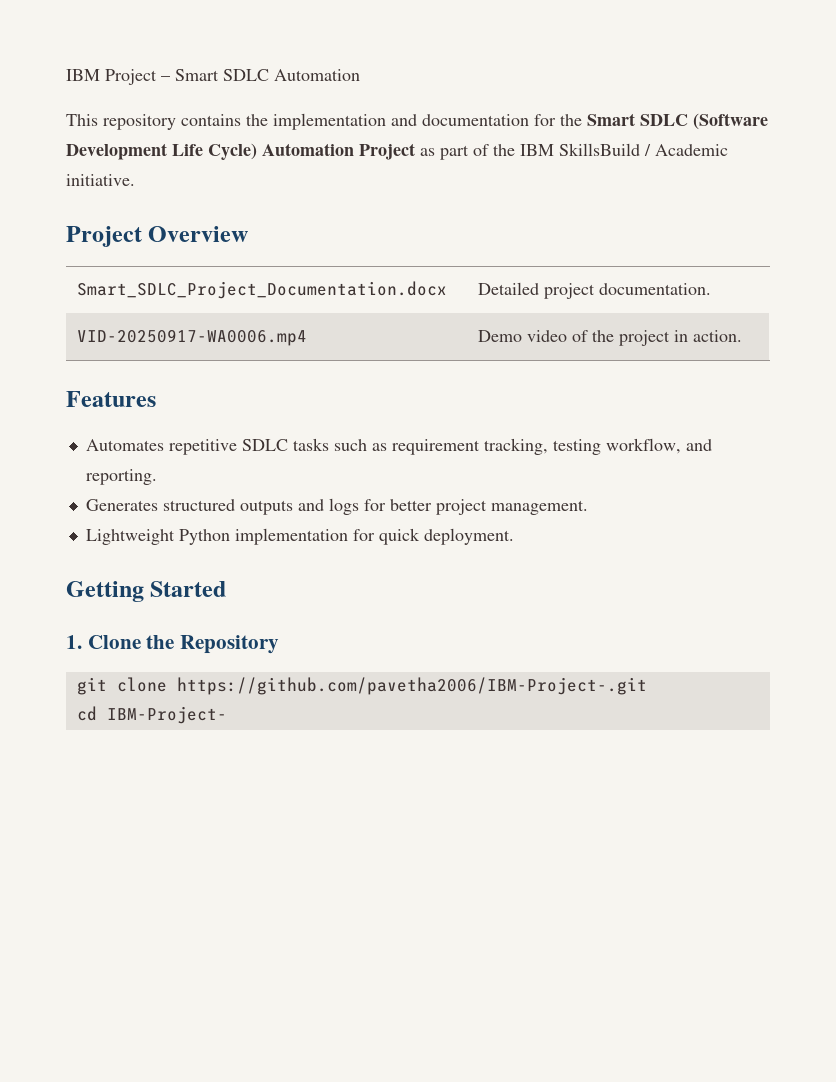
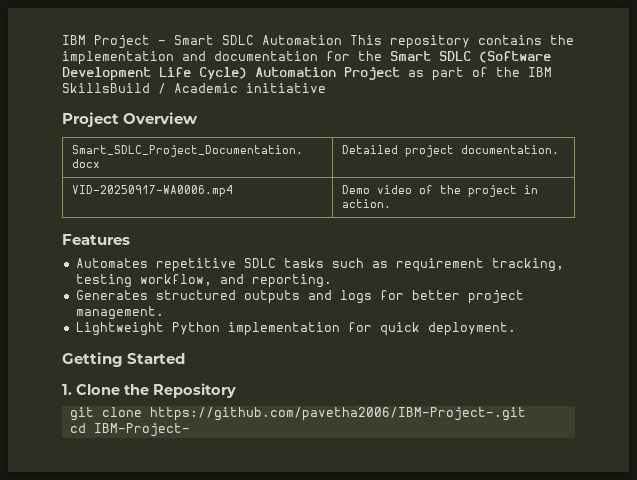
- IBM Project – Smart SDLC Automation
- This repository contains the implementation and documentation for the Smart SDLC (Software Development Life Cycle) Automation Project as part of the IBM SkillsBuild / Academic initiative.
+ IBM Project – Smart SDLC Automation This repository contains the implementation and documentation for the Smart SDLC (Software Development Life Cycle) Automation Project as part of the IBM SkillsBuild / Academic initiative

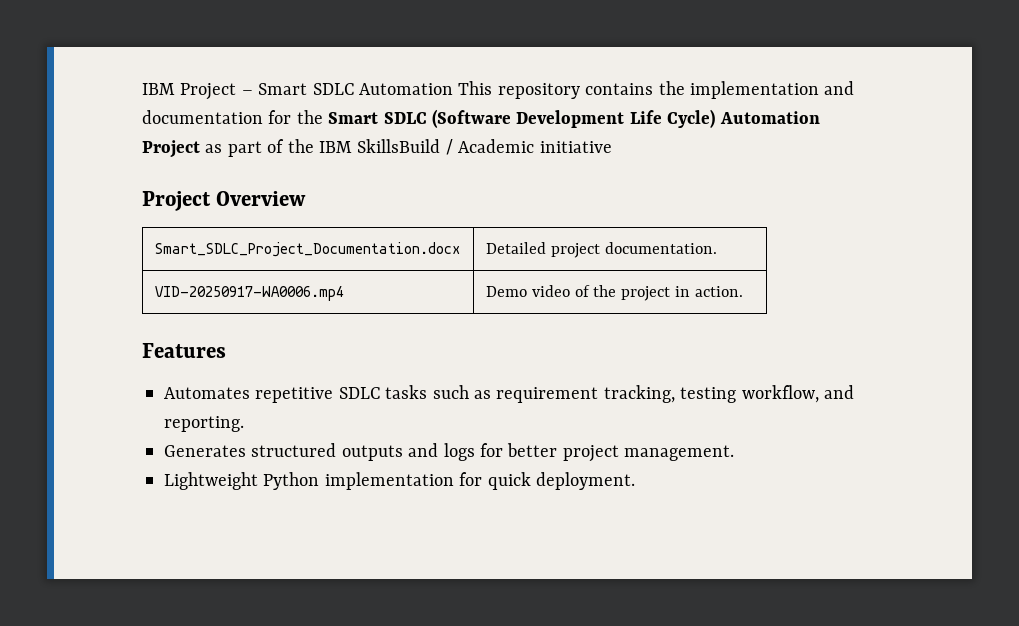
- Getting Started
- 1. Clone the Repository
- git clone https://github.com/pavetha2006/IBM-Project-.git
- cd IBM-Project-

